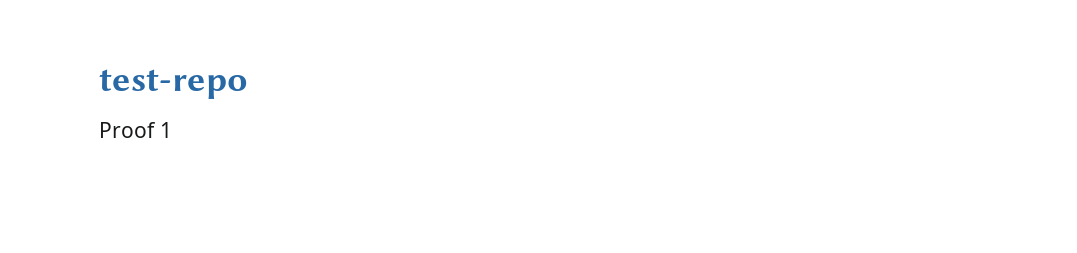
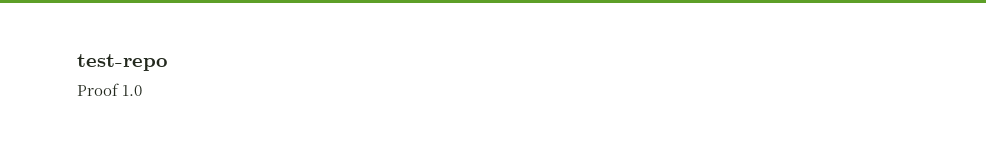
- Proof 1
+ Proof 1.0

